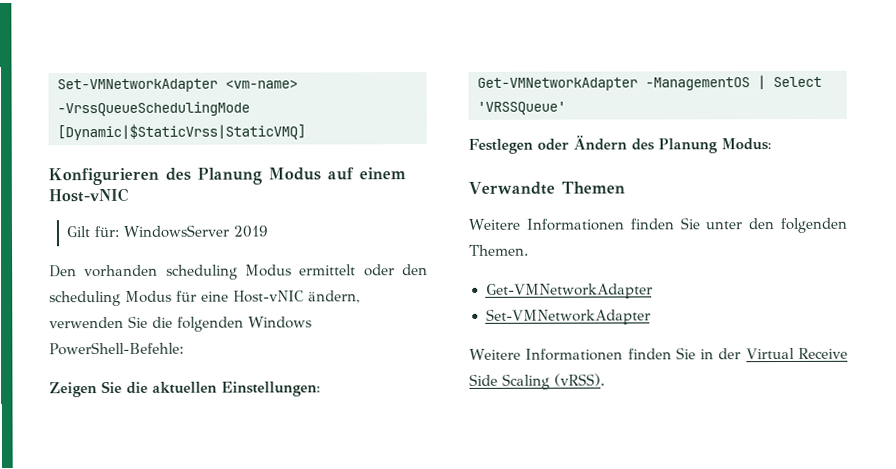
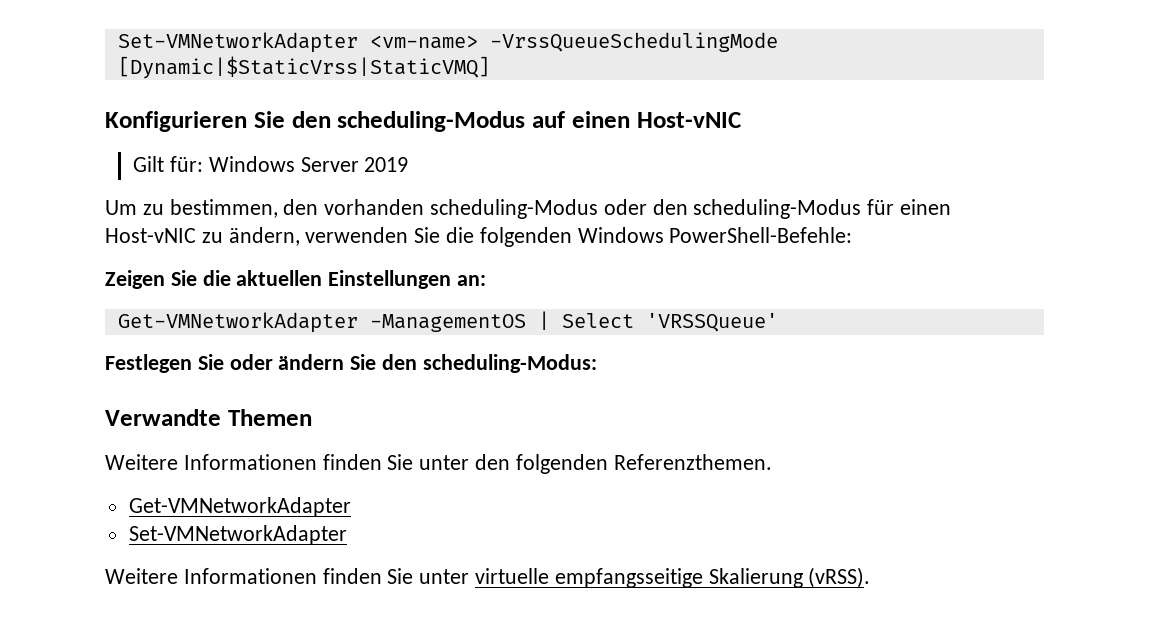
- Konfigurieren des Planung Modus auf einem Host-vNIC
+ Konfigurieren Sie den scheduling-Modus auf einen Host-vNIC
- Gilt für: WindowsServer 2019
+ Gilt für: Windows Server 2019
- Den vorhanden scheduling Modus ermittelt oder den scheduling Modus für eine Host-vNIC ändern, verwenden Sie die folgenden Windows PowerShell-Befehle:
+ Um zu bestimmen, den vorhanden scheduling-Modus oder den scheduling-Modus für einen Host-vNIC zu ändern, verwenden Sie die folgenden Windows PowerShell-Befehle:
- Zeigen Sie die aktuellen Einstellungen:
+ Zeigen Sie die aktuellen Einstellungen an:
- Festlegen oder Ändern des Planung Modus:
+ Festlegen Sie oder ändern Sie den scheduling-Modus:
- Weitere Informationen finden Sie unter den folgenden Themen.
+ Weitere Informationen finden Sie unter den folgenden Referenzthemen.
- Weitere Informationen finden Sie in der Virtual Receive Side Scaling (vRSS).
+ Weitere Informationen finden Sie unter virtuelle empfangsseitige Skalierung (vRSS).

